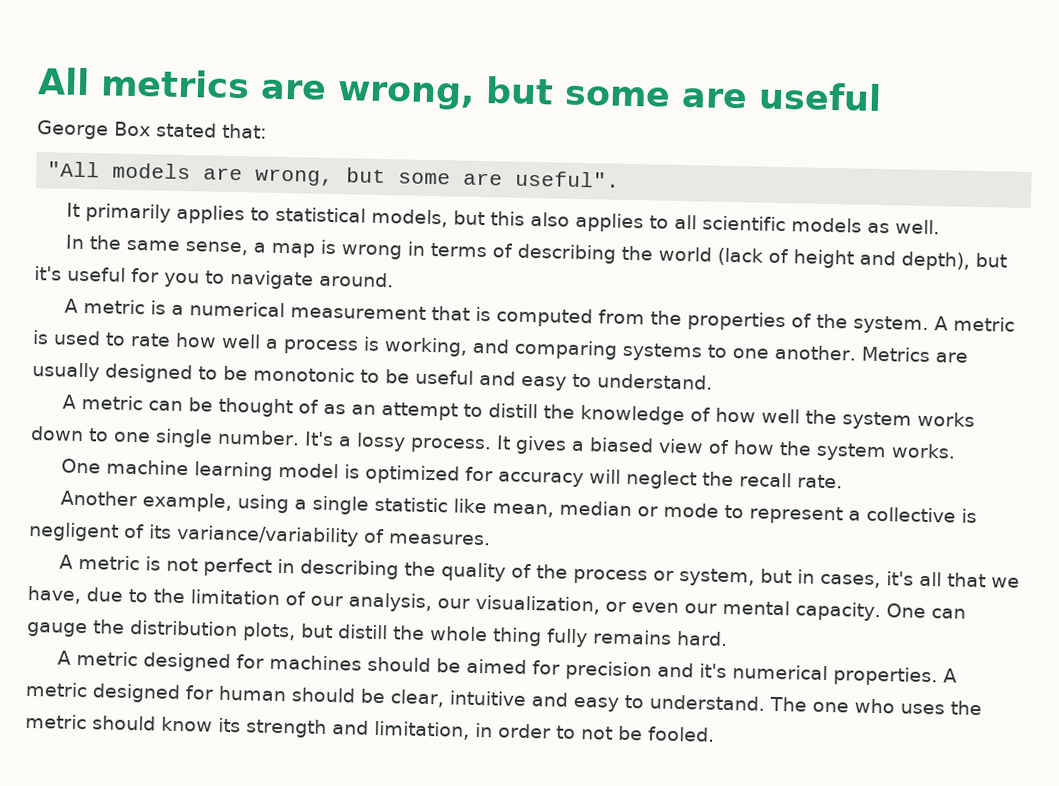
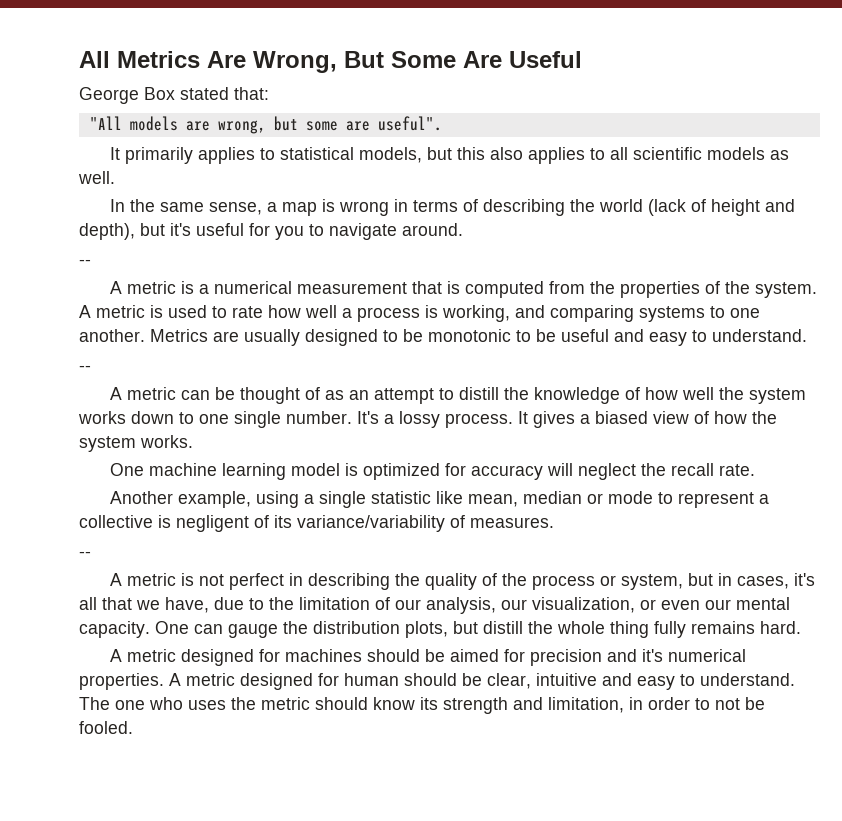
- All metrics are wrong, but some are useful
+ All Metrics Are Wrong, But Some Are Useful
  In the same sense, a map is wrong in terms of describing the world (lack of height and depth), but it's useful for you to navigate around.
+ --
  Metrics are usually designed to be monotonic to be useful and easy to understand.
+ --
  Another example, using a single statistic like mean, median or mode to represent a collective is negligent of its variance/variability of measures.
+ --

